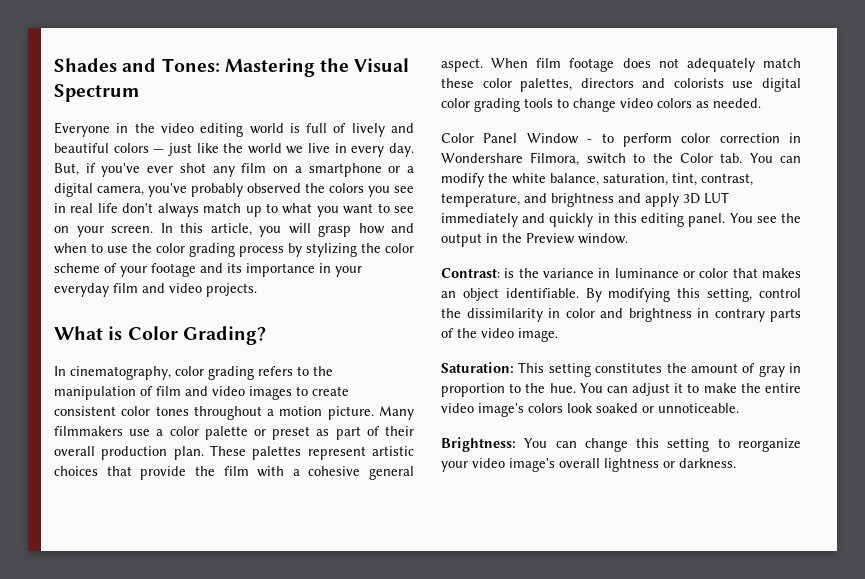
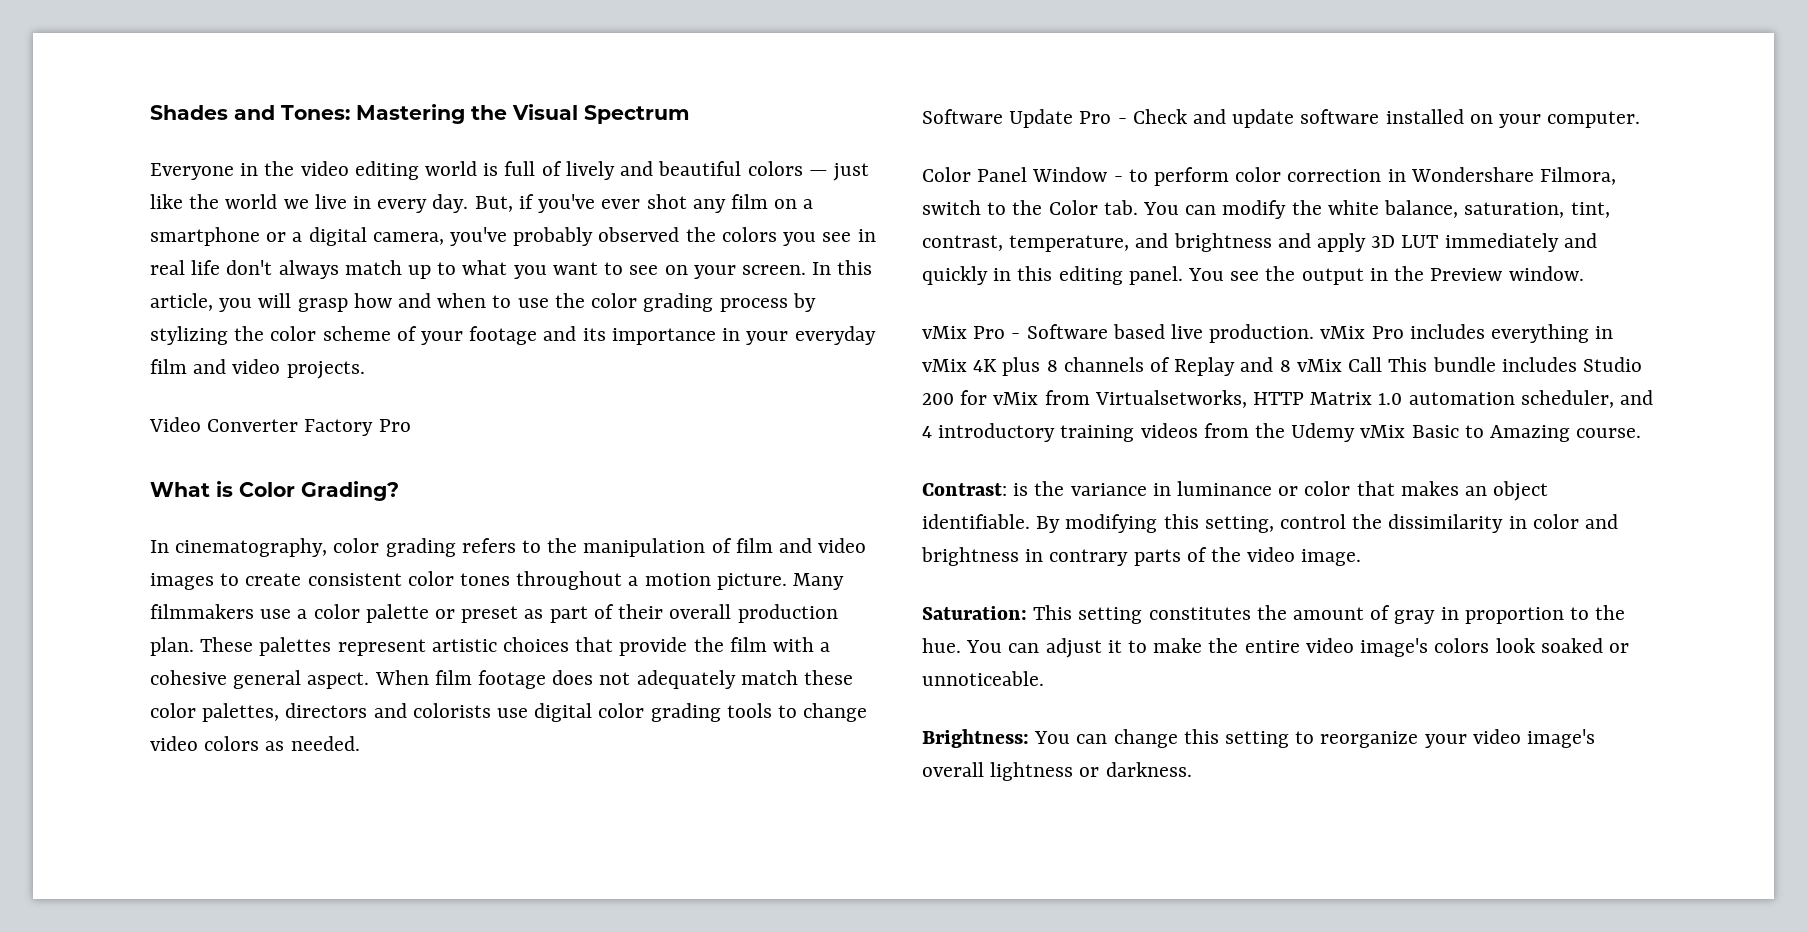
+ Video Converter Factory Pro
+ Software Update Pro - Check and update software installed on your computer.
+ vMix Pro - Software based live production. vMix Pro includes everything in vMix 4K plus 8 channels of Replay and 8 vMix Call This bundle includes Studio 200 for vMix from Virtualsetworks, HTTP Matrix 1.0 automation scheduler, and 4 introductory training videos from the Udemy vMix Basic to Amazing course.

